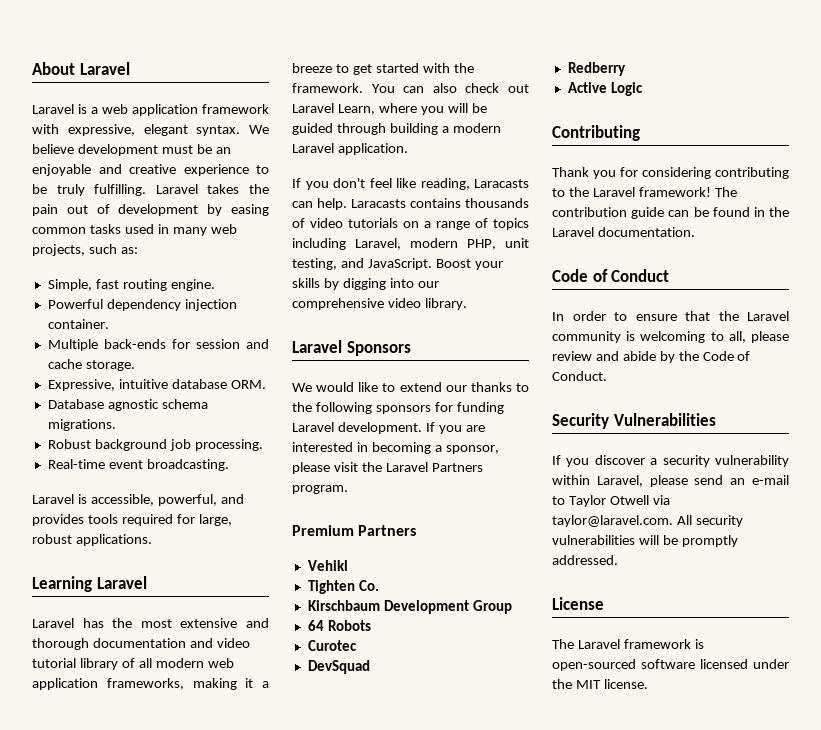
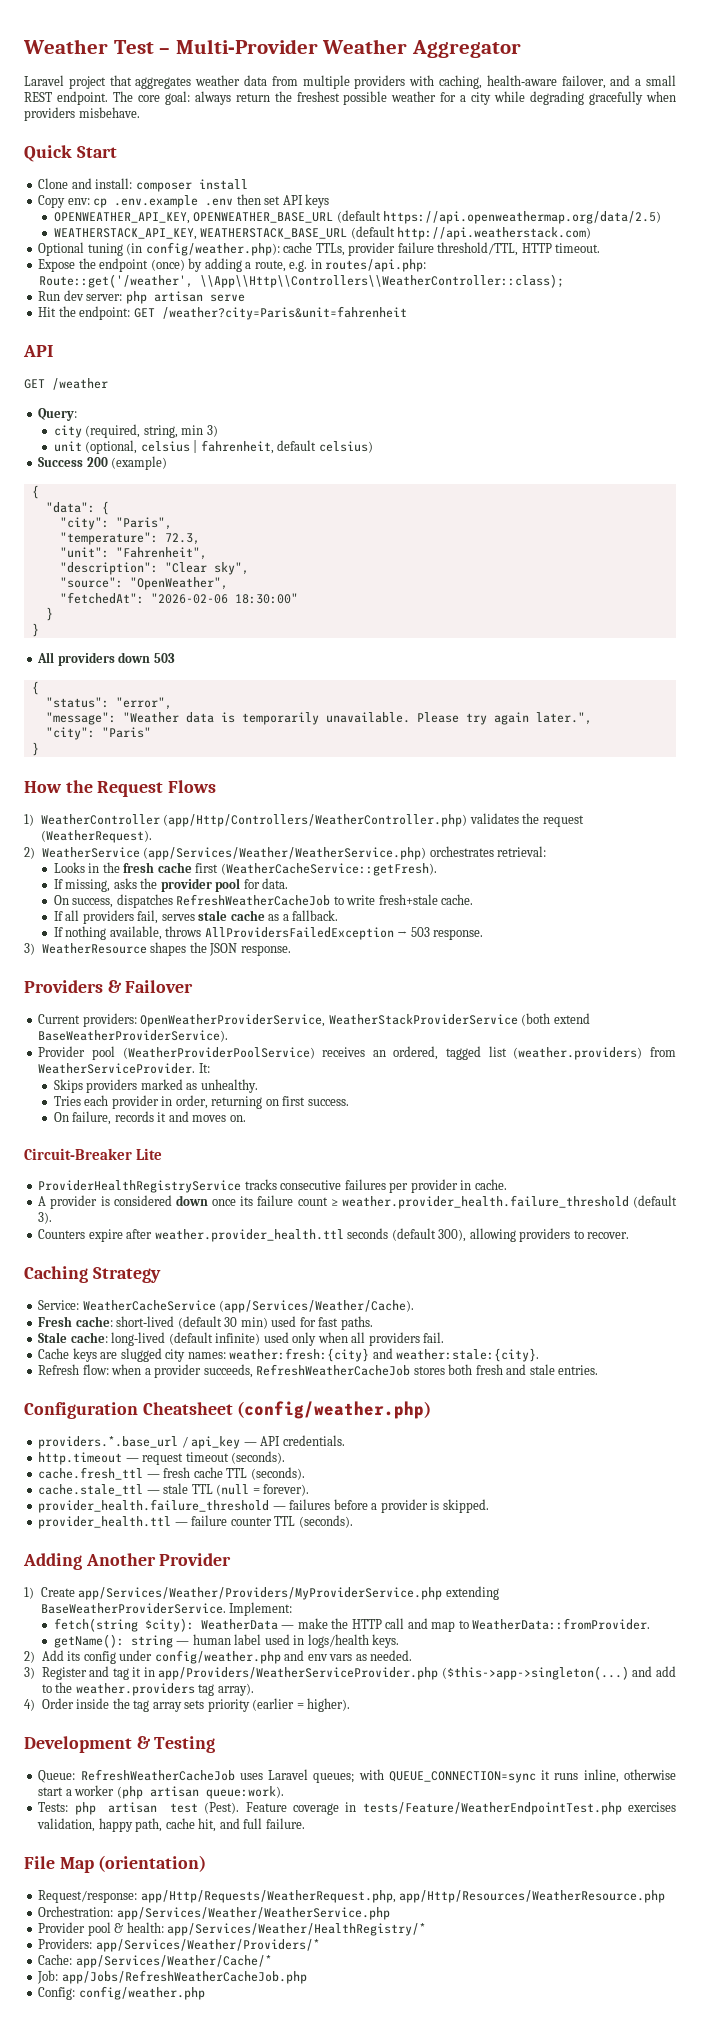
- About Laravel
- Laravel is a web application framework with expressive, elegant syntax. We believe development must be an enjoyable and creative experience to be truly fulfilling. Laravel takes the pain out of development by easing common tasks used in many web projects, such as:
- Simple, fast routing engine.
- Powerful dependency injection container.
- Multiple back-ends for session and cache storage.
- Expressive, intuitive database ORM.
- Database agnostic schema migrations.
- Robust background job processing.
- Real-time event broadcasting.
- Laravel is accessible, powerful, and provides tools required for large, robust applications.
- Learning Laravel
- Laravel has the most extensive and thorough documentation and video tutorial library of all modern web application frameworks, making it a breeze to get started with the framework. You can also check out Laravel Learn, where you will be guided through building a modern Laravel application.
- If you don't feel like reading, Laracasts can help. Laracasts contains thousands of video tutorials on a range of topics including Laravel, modern PHP, unit testing, and JavaScript. Boost your skills by digging into our comprehensive video library.
- Laravel Sponsors
- We would like to extend our thanks to the following sponsors for funding Laravel development. If you are interested in becoming a sponsor, please visit the Laravel Partners program.
- Premium Partners
- Vehikl
- Tighten Co.
- Kirschbaum Development Group
- 64 Robots
- Curotec
- DevSquad
- Redberry
- Active Logic
- Contributing
- Thank you for considering contributing to the Laravel framework! The contribution guide can be found in the Laravel documentation.
- Code of Conduct
- In order to ensure that the Laravel community is welcoming to all, please review and abide by the Code of Conduct.
- Security Vulnerabilities
- If you discover a security vulnerability within Laravel, please send an e-mail to Taylor Otwell via taylor@laravel.com. All security vulnerabilities will be promptly addressed.
- License
- The Laravel framework is open-sourced software licensed under the MIT license.
+ Weather Test – Multi‑Provider Weather Aggregator
+ Laravel project that aggregates weather data from multiple providers with caching, health‑aware failover, and a small REST endpoint. The core goal: always return the freshest possible weather for a city while degrading gracefully when providers misbehave.
+ Quick Start
+ Clone and install: composer install
+ Copy env: cp .env.example .env then set API keys
+ OPENWEATHER_API_KEY, OPENWEATHER_BASE_URL (default https://api.openweathermap.org/data/2.5)
+ WEATHERSTACK_API_KEY, WEATHERSTACK_BASE_URL (default http://api.weatherstack.com)
+ Optional tuning (in config/weather.php): cache TTLs, provider failure threshold/TTL, HTTP timeout.
+ Expose the endpoint (once) by adding a route, e.g. in routes/api.php:
+ Route::get('/weather', \\App\\Http\\Controllers\\WeatherController::class);
+ Run dev server: php artisan serve
+ Hit the endpoint: GET /weather?city=Paris&unit=fahrenheit
+ API
+ GET /weather
+ Query:
+ city (required, string, min 3)
+ unit (optional, celsius | fahrenheit, default celsius)
+ Success 200 (example)
+ {
+ "data": {
+ "city": "Paris",
+ "temperature": 72.3,
+ "unit": "Fahrenheit",
+ "description": "Clear sky",
+ "source": "OpenWeather",
+ "fetchedAt": "2026-02-06 18:30:00"
+ }
+ }
+ All providers down 503
+ {
+ "status": "error",
+ "message": "Weather data is temporarily unavailable. Please try again later.",
+ "city": "Paris"
+ }
+ How the Request Flows
+ 1) WeatherController (app/Http/Controllers/WeatherController.php) validates the request (WeatherRequest).
+ 2) WeatherService (app/Services/Weather/WeatherService.php) orchestrates retrieval:
+ Looks in the fresh cache first (WeatherCacheService::getFresh).
+ If missing, asks the provider pool for data.
+ On success, dispatches RefreshWeatherCacheJob to write fresh+stale cache.
+ If all providers fail, serves stale cache as a fallback.
+ If nothing available, throws AllProvidersFailedException → 503 response.
+ 3) WeatherResource shapes the JSON response.
+ Providers & Failover
+ Current providers: OpenWeatherProviderService, WeatherStackProviderService (both extend BaseWeatherProviderService).
+ Provider pool (WeatherProviderPoolService) receives an ordered, tagged list (weather.providers) from WeatherServiceProvider. It:
+ Skips providers marked as unhealthy.
+ Tries each provider in order, returning on first success.
+ On failure, records it and moves on.
+ Circuit‑Breaker Lite
+ ProviderHealthRegistryService tracks consecutive failures per provider in cache.
+ A provider is considered down once its failure count ≥ weather.provider_health.failure_threshold (default 3).
+ Counters expire after weather.provider_health.ttl seconds (default 300), allowing providers to recover.
+ Caching Strategy
+ Service: WeatherCacheService (app/Services/Weather/Cache).
+ Fresh cache: short‑lived (default 30 min) used for fast paths.
+ Stale cache: long‑lived (default infinite) used only when all providers fail.
+ Cache keys are slugged city names: weather:fresh:{city} and weather:stale:{city}.
+ Refresh flow: when a provider succeeds, RefreshWeatherCacheJob stores both fresh and stale entries.
+ Configuration Cheatsheet (config/weather.php)
+ providers.*.base_url / api_key — API credentials.
+ http.timeout — request timeout (seconds).
+ cache.fresh_ttl — fresh cache TTL (seconds).
+ cache.stale_ttl — stale TTL (null = forever).
+ provider_health.failure_threshold — failures before a provider is skipped.
+ provider_health.ttl — failure counter TTL (seconds).
+ Adding Another Provider
+ 1) Create app/Services/Weather/Providers/MyProviderService.php extending BaseWeatherProviderService. Implement:
+ fetch(string $city): WeatherData — make the HTTP call and map to WeatherData::fromProvider.
+ getName(): string — human label used in logs/health keys.
+ 2) Add its config under config/weather.php and env vars as needed.
+ 3) Register and tag it in app/Providers/WeatherServiceProvider.php ($this->app->singleton(...) and add to the weather.providers tag array).
+ 4) Order inside the tag array sets priority (earlier = higher).
+ Development & Testing
+ Queue: RefreshWeatherCacheJob uses Laravel queues; with QUEUE_CONNECTION=sync it runs inline, otherwise start a worker (php artisan queue:work).
+ Tests: php artisan test (Pest). Feature coverage in tests/Feature/WeatherEndpointTest.php exercises validation, happy path, cache hit, and full failure.
+ File Map (orientation)
+ Request/response: app/Http/Requests/WeatherRequest.php, app/Http/Resources/WeatherResource.php
+ Orchestration: app/Services/Weather/WeatherService.php
+ Provider pool & health: app/Services/Weather/HealthRegistry/*
+ Providers: app/Services/Weather/Providers/*
+ Cache: app/Services/Weather/Cache/*
+ Job: app/Jobs/RefreshWeatherCacheJob.php
+ Config: config/weather.php

